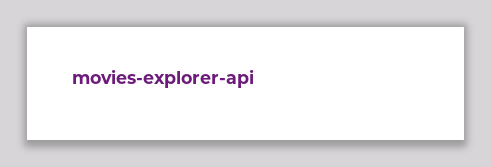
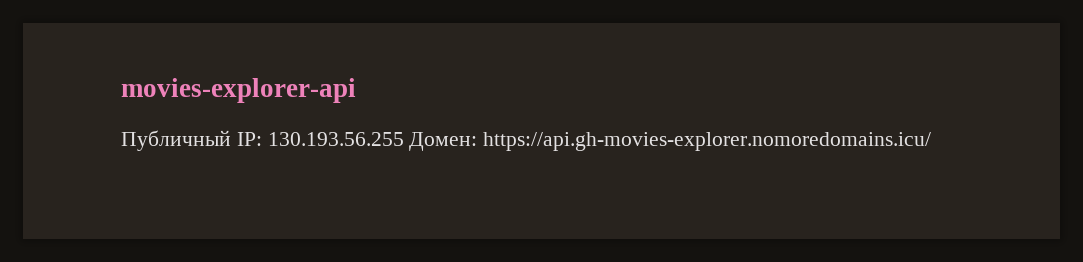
+ Публичный IP: 130.193.56.255 Домен: https://api.gh-movies-explorer.nomoredomains.icu/

